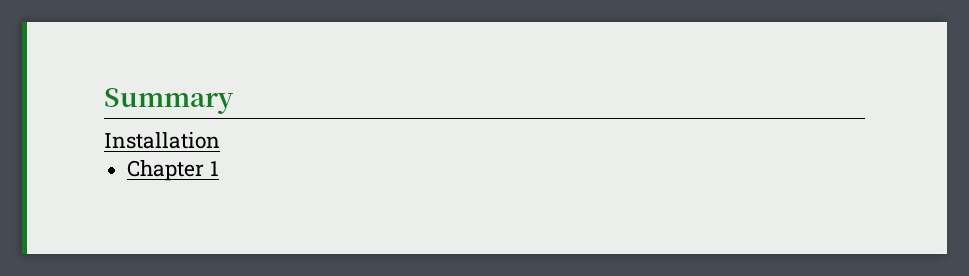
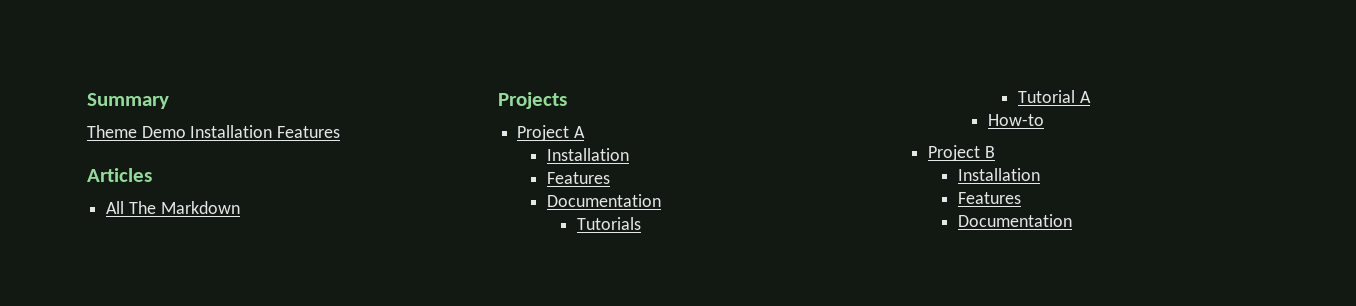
+ Theme Demo Installation Features
+ Articles
+ All The Markdown
+ Projects
+ Project A
  Installation
- Chapter 1
+ Features
+ Documentation
+ Tutorials
+ Tutorial A
+ How-to
+ Project B
+ Installation
+ Features
+ Documentation

